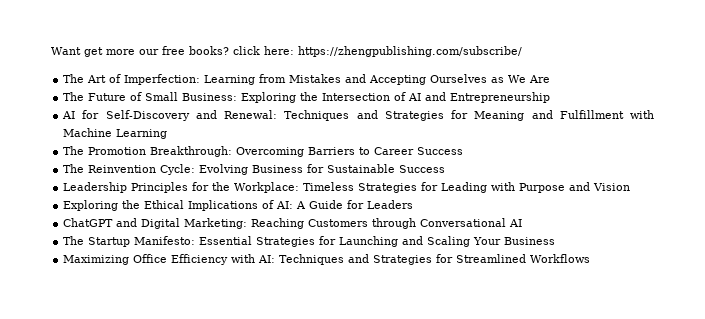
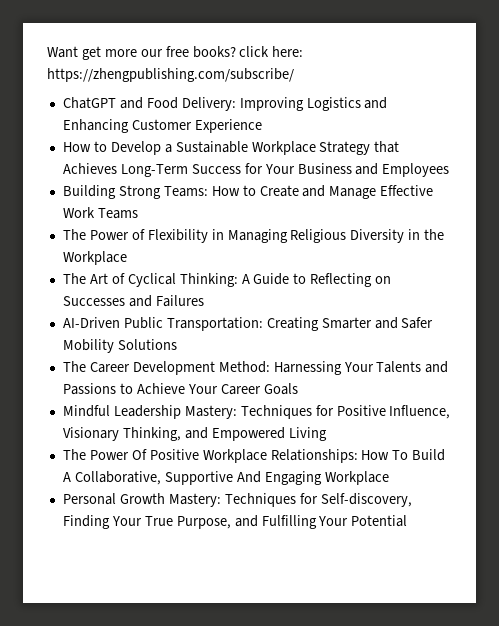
- The Art of Imperfection: Learning from Mistakes and Accepting Ourselves as We Are
- The Future of Small Business: Exploring the Intersection of AI and Entrepreneurship
- AI for Self-Discovery and Renewal: Techniques and Strategies for Meaning and Fulfillment with Machine Learning
- The Promotion Breakthrough: Overcoming Barriers to Career Success
- The Reinvention Cycle: Evolving Business for Sustainable Success
- Leadership Principles for the Workplace: Timeless Strategies for Leading with Purpose and Vision
- Exploring the Ethical Implications of AI: A Guide for Leaders
- ChatGPT and Digital Marketing: Reaching Customers through Conversational AI
- The Startup Manifesto: Essential Strategies for Launching and Scaling Your Business
- Maximizing Office Efficiency with AI: Techniques and Strategies for Streamlined Workflows
+ ChatGPT and Food Delivery: Improving Logistics and Enhancing Customer Experience
+ How to Develop a Sustainable Workplace Strategy that Achieves Long-Term Success for Your Business and Employees
+ Building Strong Teams: How to Create and Manage Effective Work Teams
+ The Power of Flexibility in Managing Religious Diversity in the Workplace
+ The Art of Cyclical Thinking: A Guide to Reflecting on Successes and Failures
+ AI-Driven Public Transportation: Creating Smarter and Safer Mobility Solutions
+ The Career Development Method: Harnessing Your Talents and Passions to Achieve Your Career Goals
+ Mindful Leadership Mastery: Techniques for Positive Influence, Visionary Thinking, and Empowered Living
+ The Power Of Positive Workplace Relationships: How To Build A Collaborative, Supportive And Engaging Workplace
+ Personal Growth Mastery: Techniques for Self-discovery, Finding Your True Purpose, and Fulfilling Your Potential

